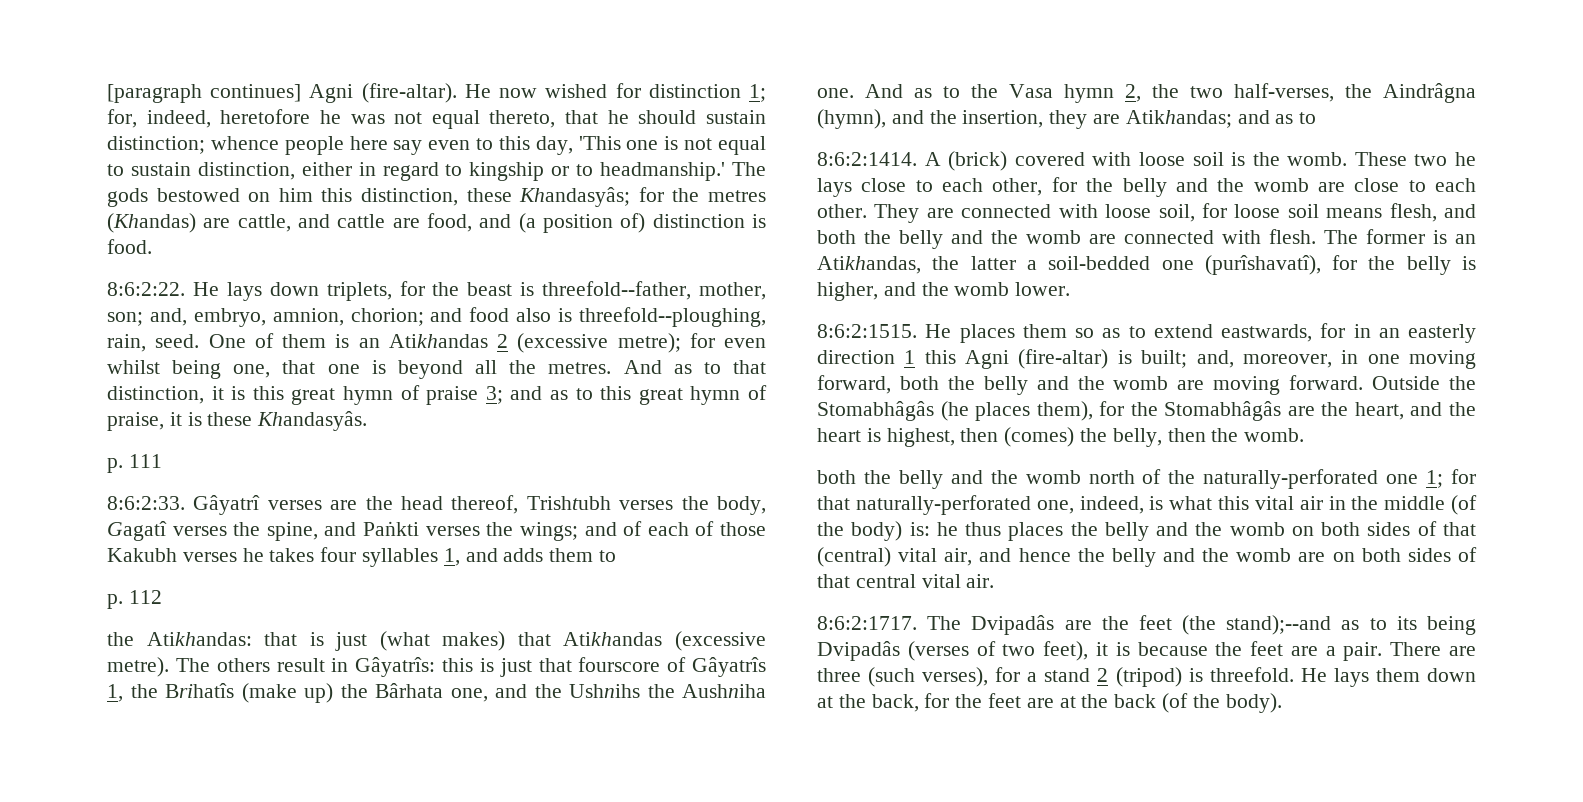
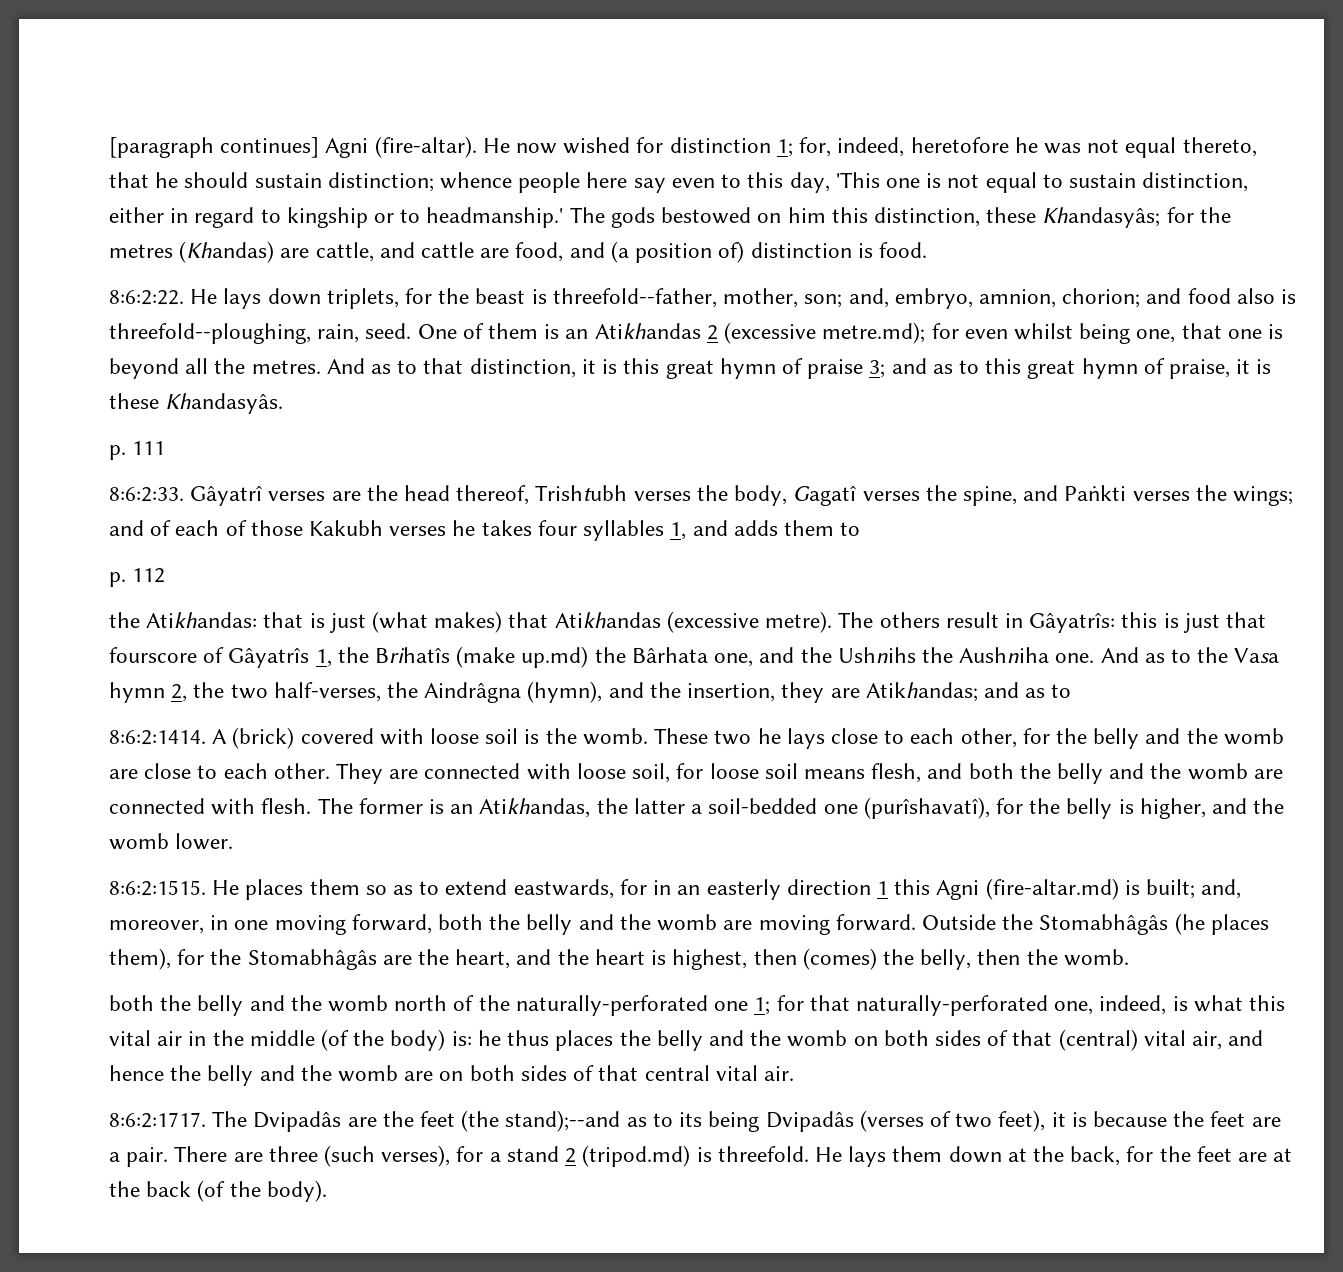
- One of them is an Atikhandas 2 (excessive metre); for even whilst being one, that one is beyond all the metres.
+ One of them is an Atikhandas 2 (excessive metre.md); for even whilst being one, that one is beyond all the metres.
- The others result in Gâyatrîs: this is just that fourscore of Gâyatrîs 1, the Brihatîs (make up) the Bârhata one, and the Ushnihs the Aushniha one.
+ The others result in Gâyatrîs: this is just that fourscore of Gâyatrîs 1, the Brihatîs (make up.md) the Bârhata one, and the Ushnihs the Aushniha one.
- He places them so as to extend eastwards, for in an easterly direction 1 this Agni (fire-altar) is built; and, moreover, in one moving forward, both the belly and the womb are moving forward.
+ He places them so as to extend eastwards, for in an easterly direction 1 this Agni (fire-altar.md) is built; and, moreover, in one moving forward, both the belly and the womb are moving forward.
- There are three (such verses), for a stand 2 (tripod) is threefold.
+ There are three (such verses), for a stand 2 (tripod.md) is threefold.

